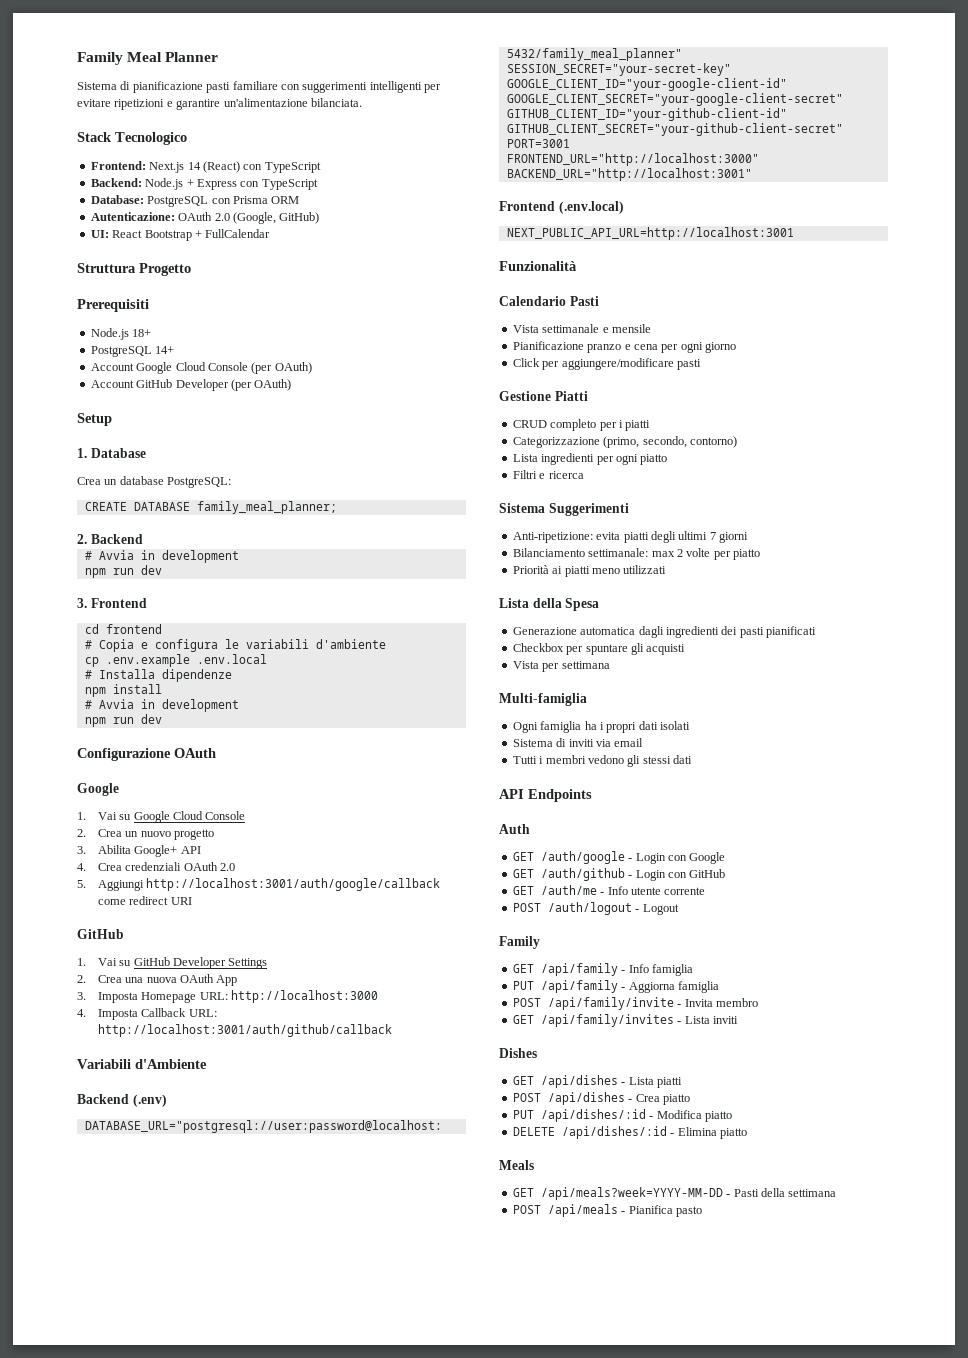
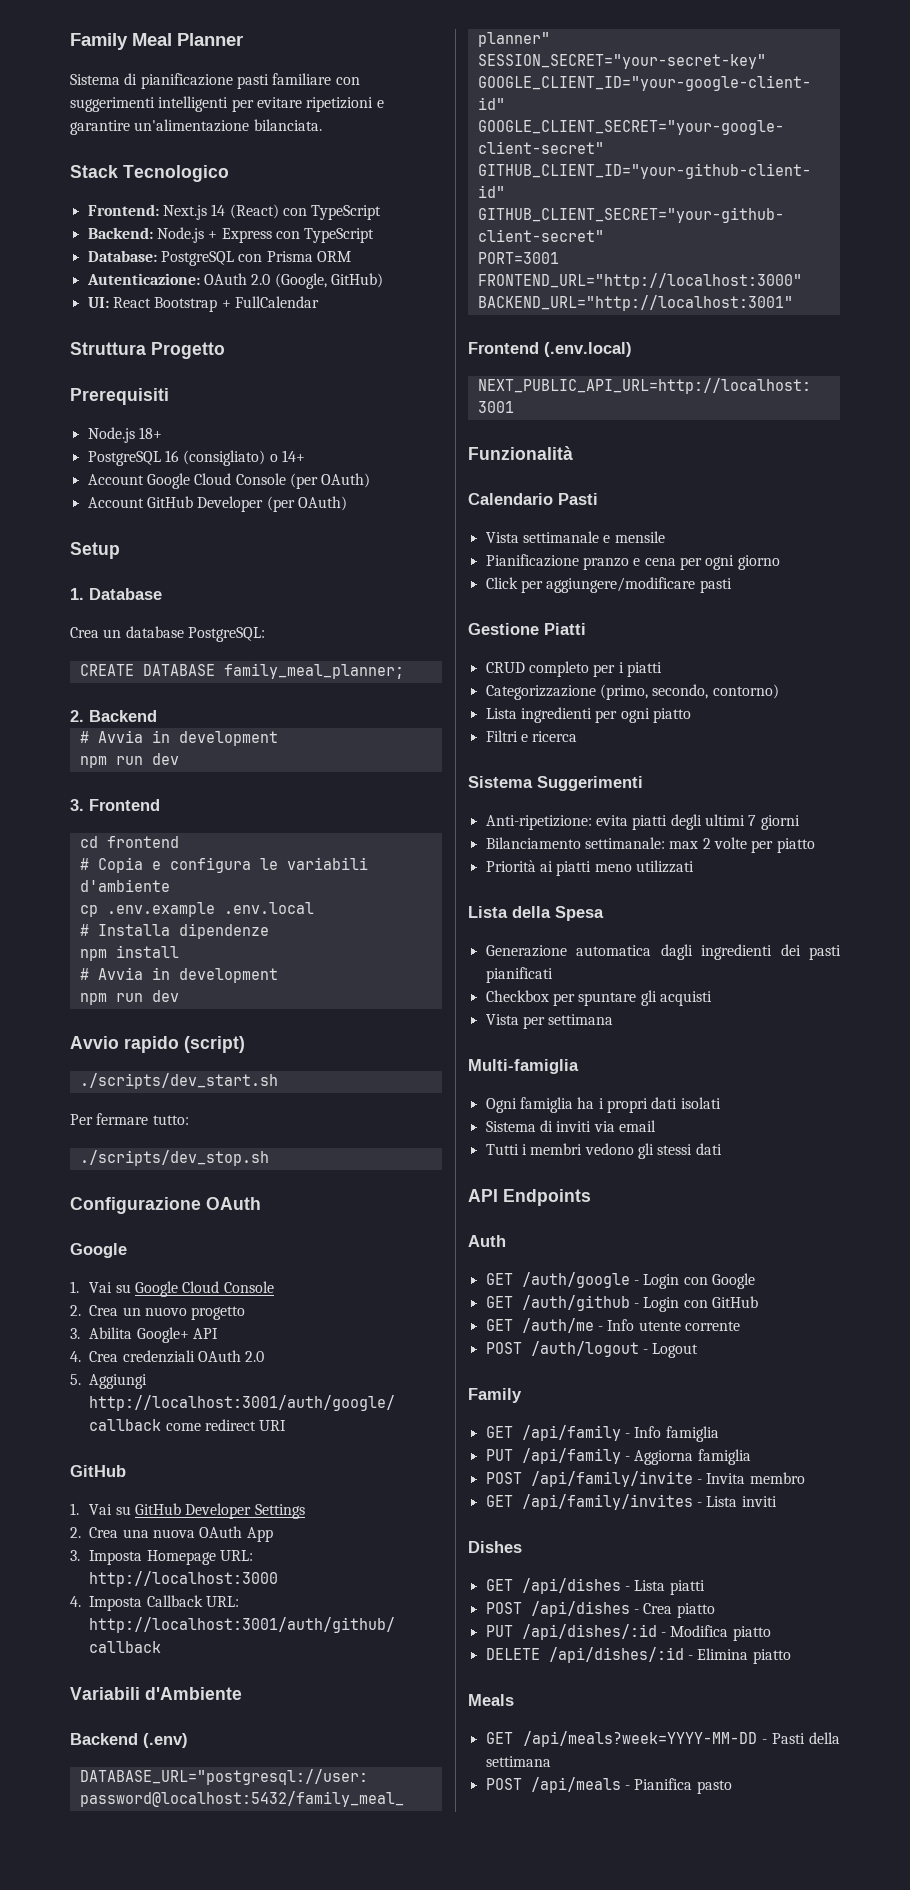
- PostgreSQL 14+
+ PostgreSQL 16 (consigliato) o 14+
+ Avvio rapido (script)
+ ./scripts/dev_start.sh
+ Per fermare tutto:
+ ./scripts/dev_stop.sh

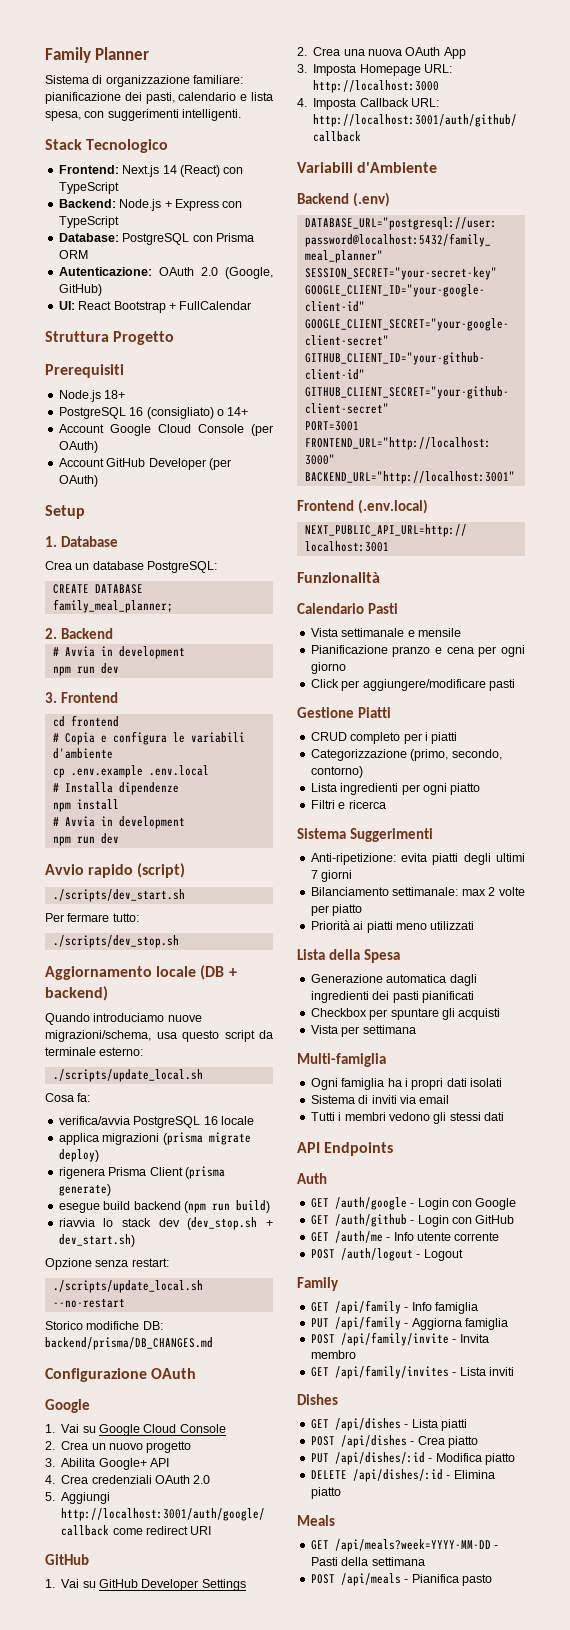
- Family Meal Planner
+ Family Planner
- Sistema di pianificazione pasti familiare con suggerimenti intelligenti per evitare ripetizioni e garantire un'alimentazione bilanciata.
+ Sistema di organizzazione familiare: pianificazione dei pasti, calendario e lista spesa, con suggerimenti intelligenti.
+ Aggiornamento locale (DB + backend)
+ Quando introduciamo nuove migrazioni/schema, usa questo script da terminale esterno:
+ ./scripts/update_local.sh
+ Cosa fa:
+ verifica/avvia PostgreSQL 16 locale
+ applica migrazioni (prisma migrate deploy)
+ rigenera Prisma Client (prisma generate)
+ esegue build backend (npm run build)
+ riavvia lo stack dev (dev_stop.sh + dev_start.sh)
+ Opzione senza restart:
+ ./scripts/update_local.sh --no-restart
+ Storico modifiche DB: backend/prisma/DB_CHANGES.md

